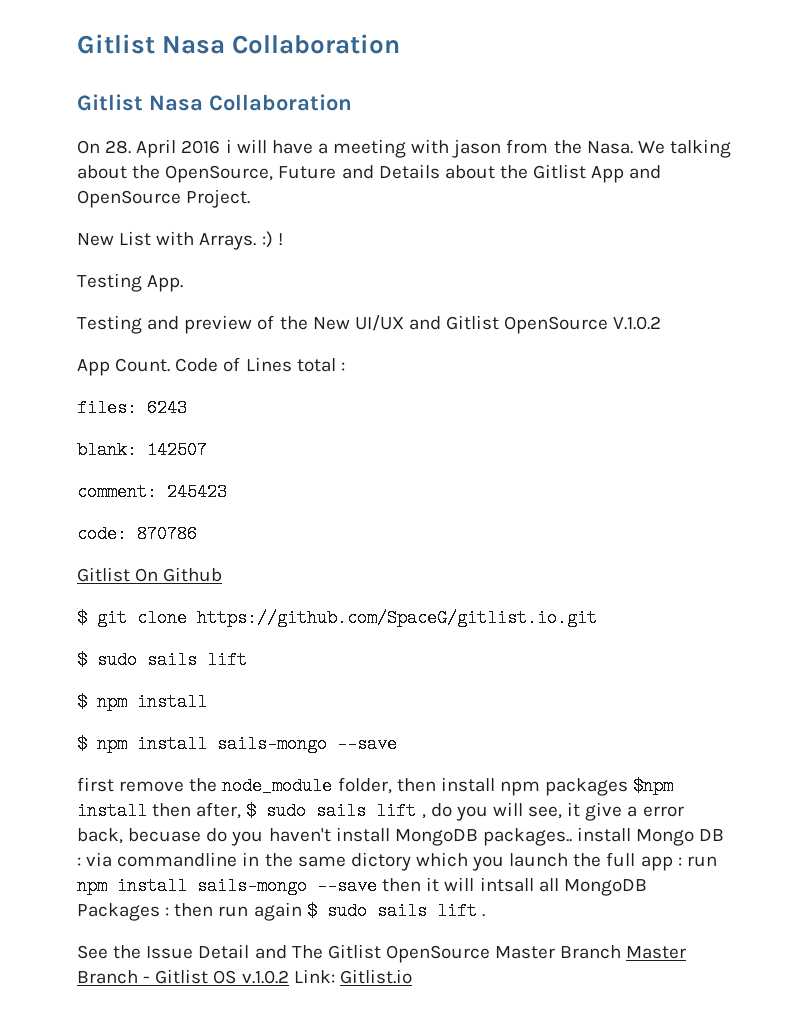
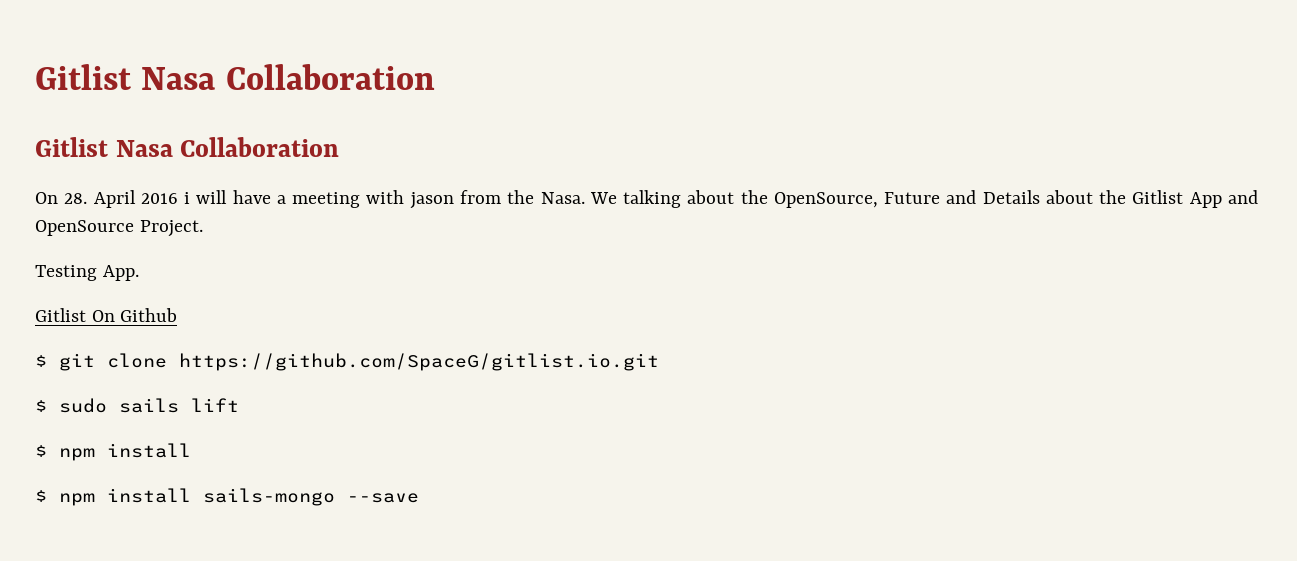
- New List with Arrays. :) !
  Testing App.
- Testing and preview of the New UI/UX and Gitlist OpenSource V.1.0.2
- App Count. Code of Lines total :
- files: 6243
- blank: 142507
- comment: 245423
- code: 870786
- first remove the node_module folder, then install npm packages $npm install then after, $ sudo sails lift , do you will see, it give a error back, becuase do you haven't install MongoDB packages.. install Mongo DB : via commandline in the same dictory which you launch the full app : run npm install sails-mongo --save then it will intsall all MongoDB Packages : then run again $ sudo sails lift .
- See the Issue Detail and The Gitlist OpenSource Master Branch Master Branch - Gitlist OS v.1.0.2 Link: Gitlist.io

